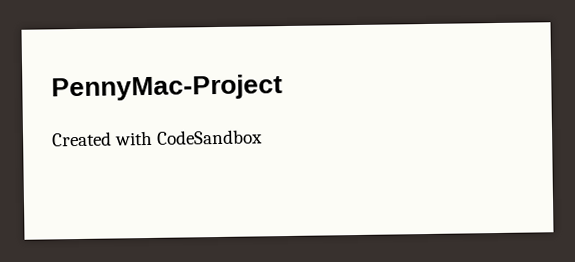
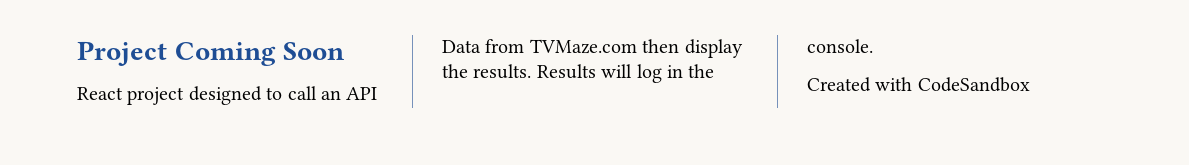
- PennyMac-Project
+ Project Coming Soon
+ React project designed to call an API Data from TVMaze.com then display the results. Results will log in the console.

